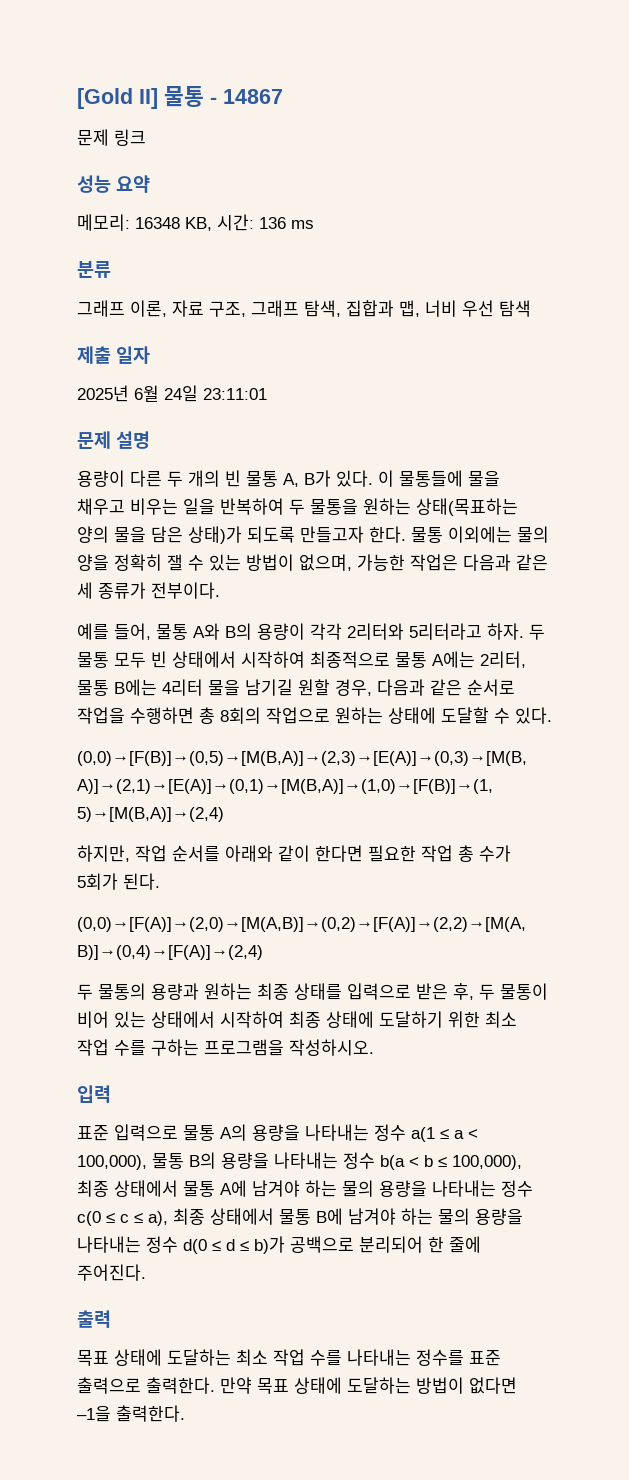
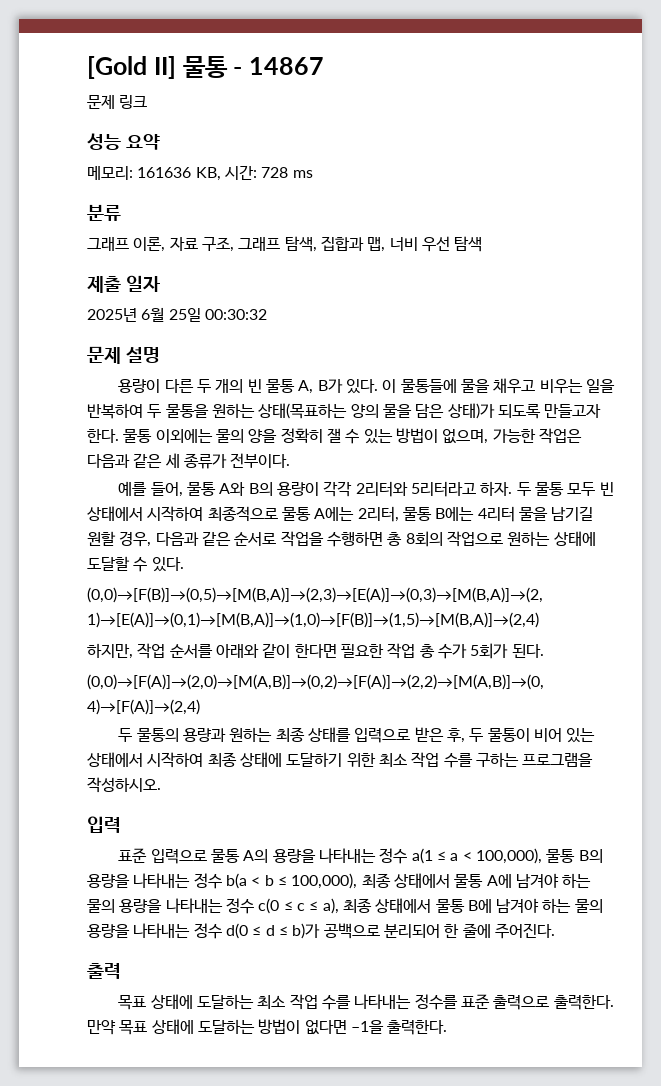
- 메모리: 16348 KB, 시간: 136 ms
+ 메모리: 161636 KB, 시간: 728 ms
- 2025년 6월 24일 23:11:01
+ 2025년 6월 25일 00:30:32

